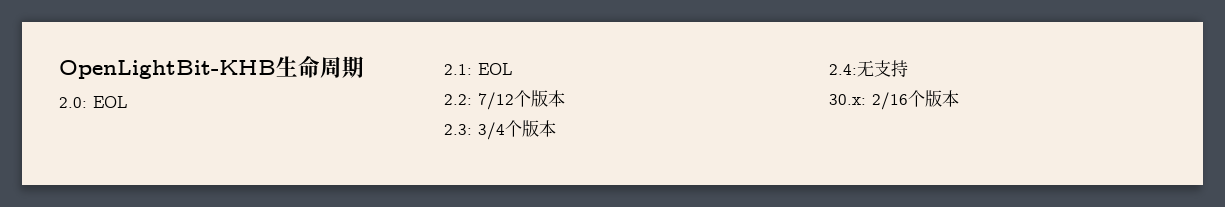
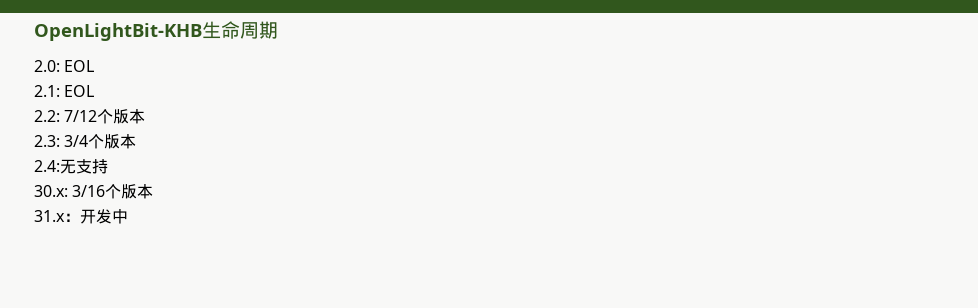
- 30.x: 2/16个版本
+ 30.x: 3/16个版本
+ 31.x：开发中

